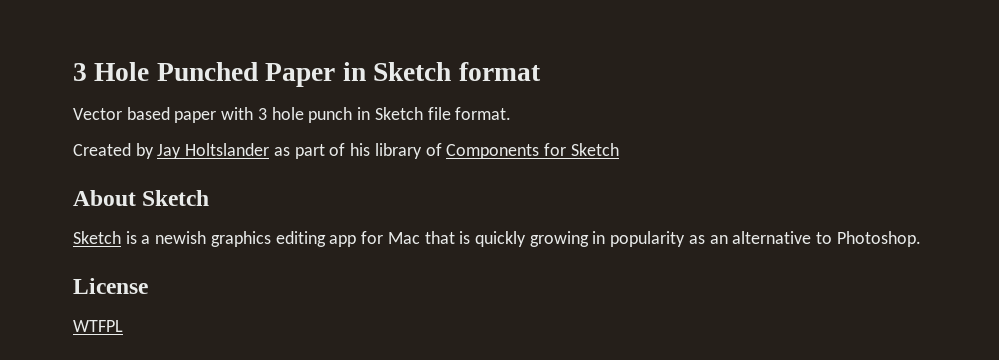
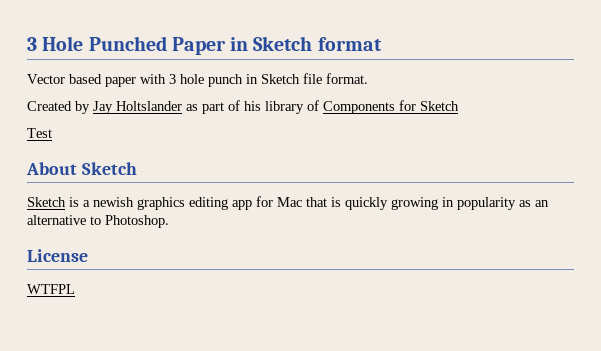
+ Test

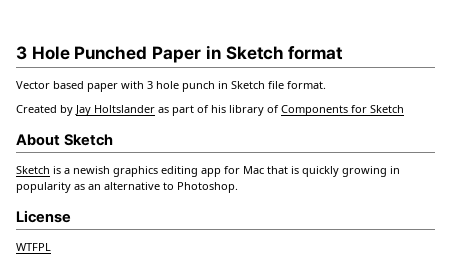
- Test

